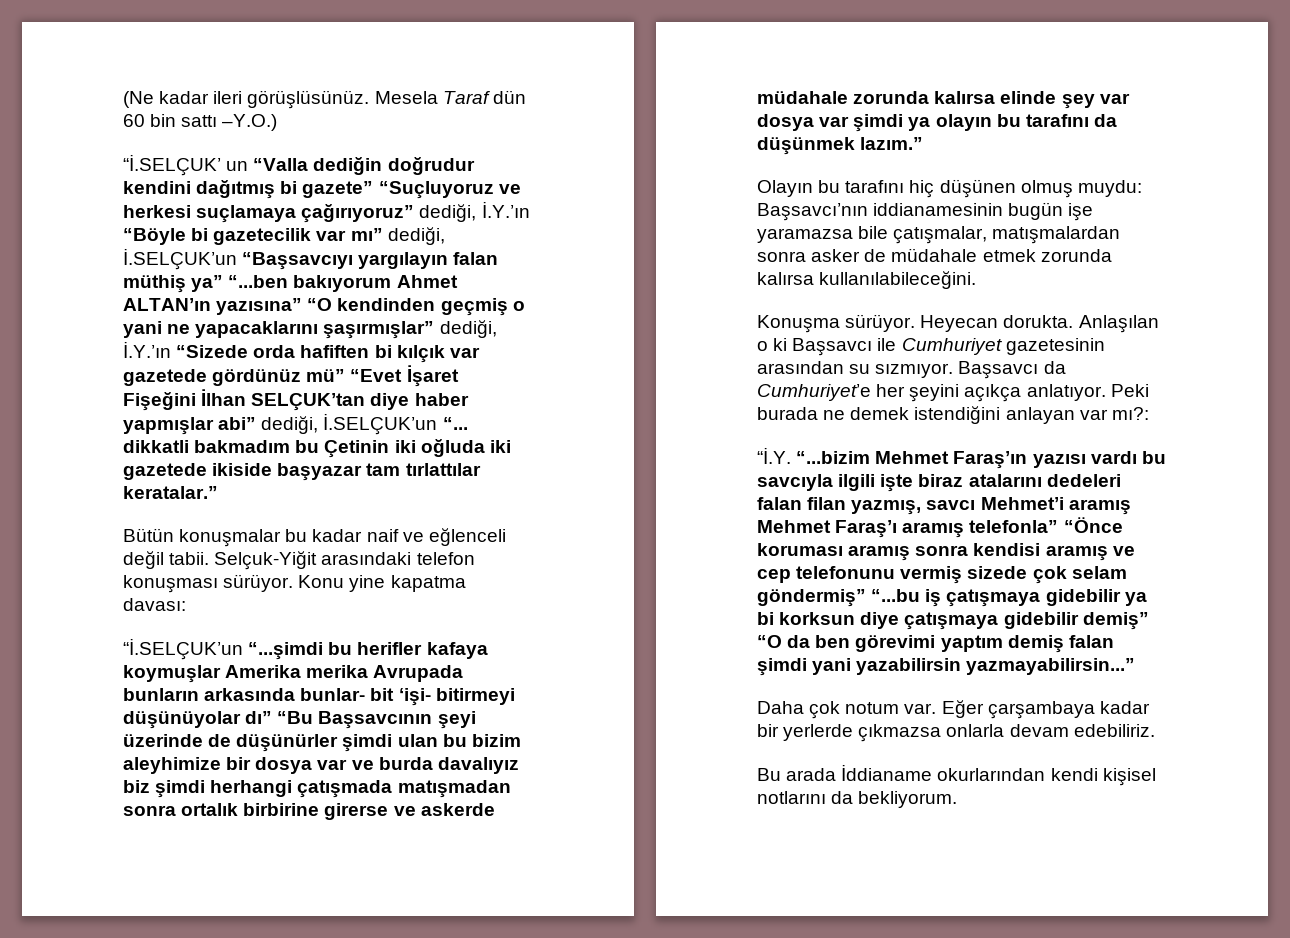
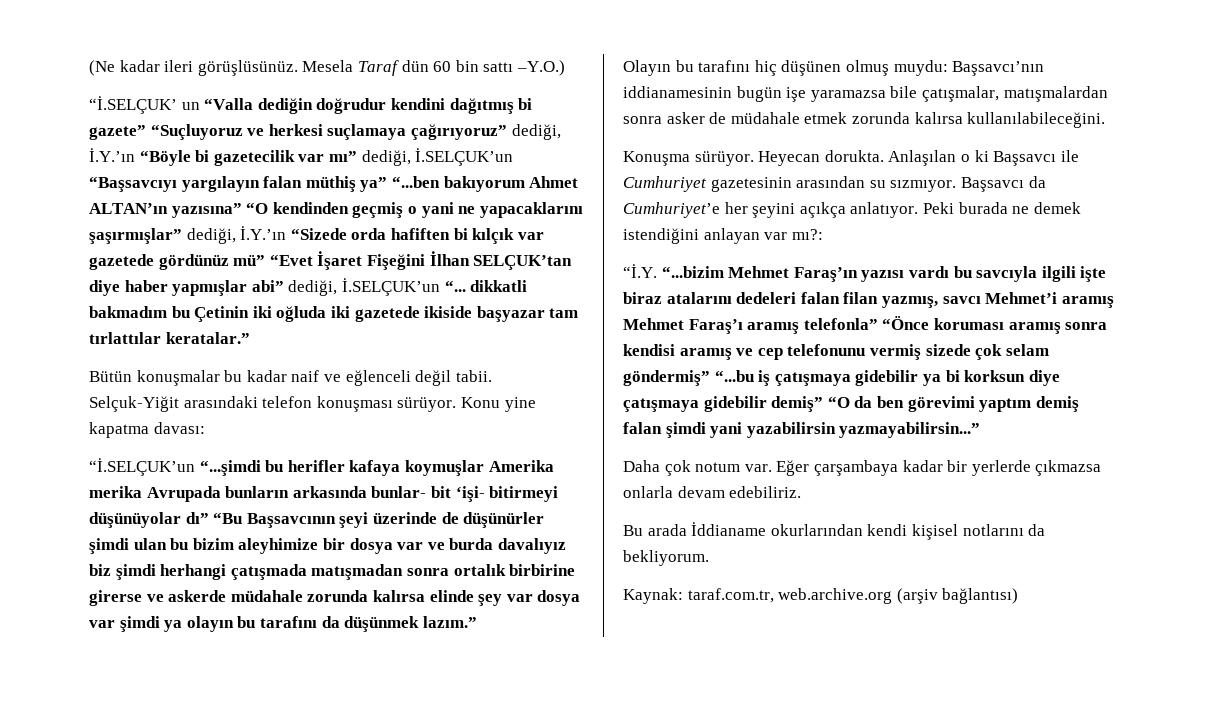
+ Kaynak: taraf.com.tr, web.archive.org (arşiv bağlantısı)

